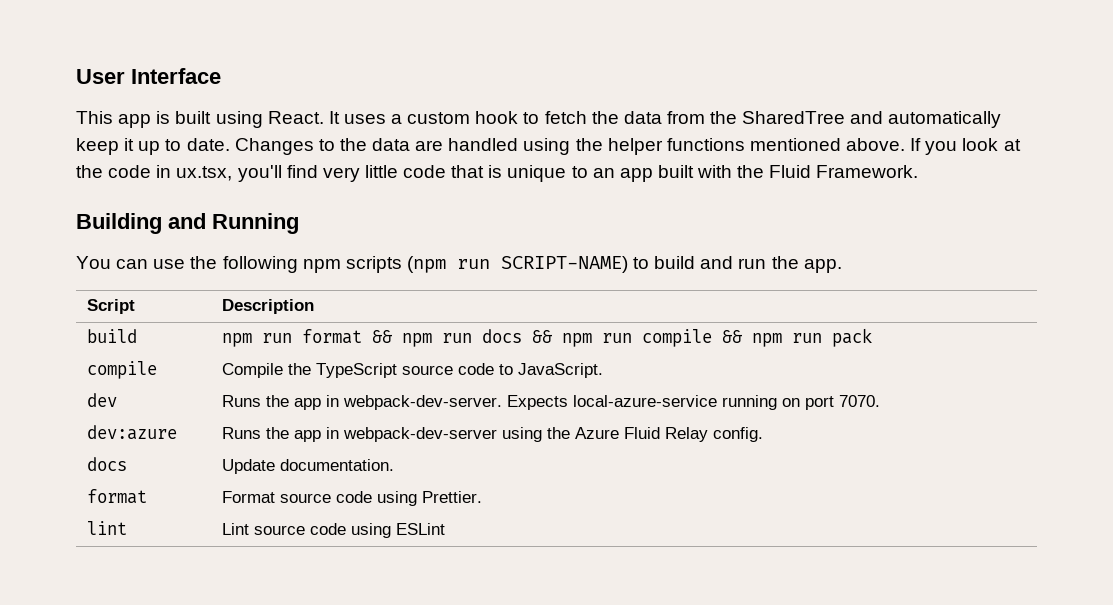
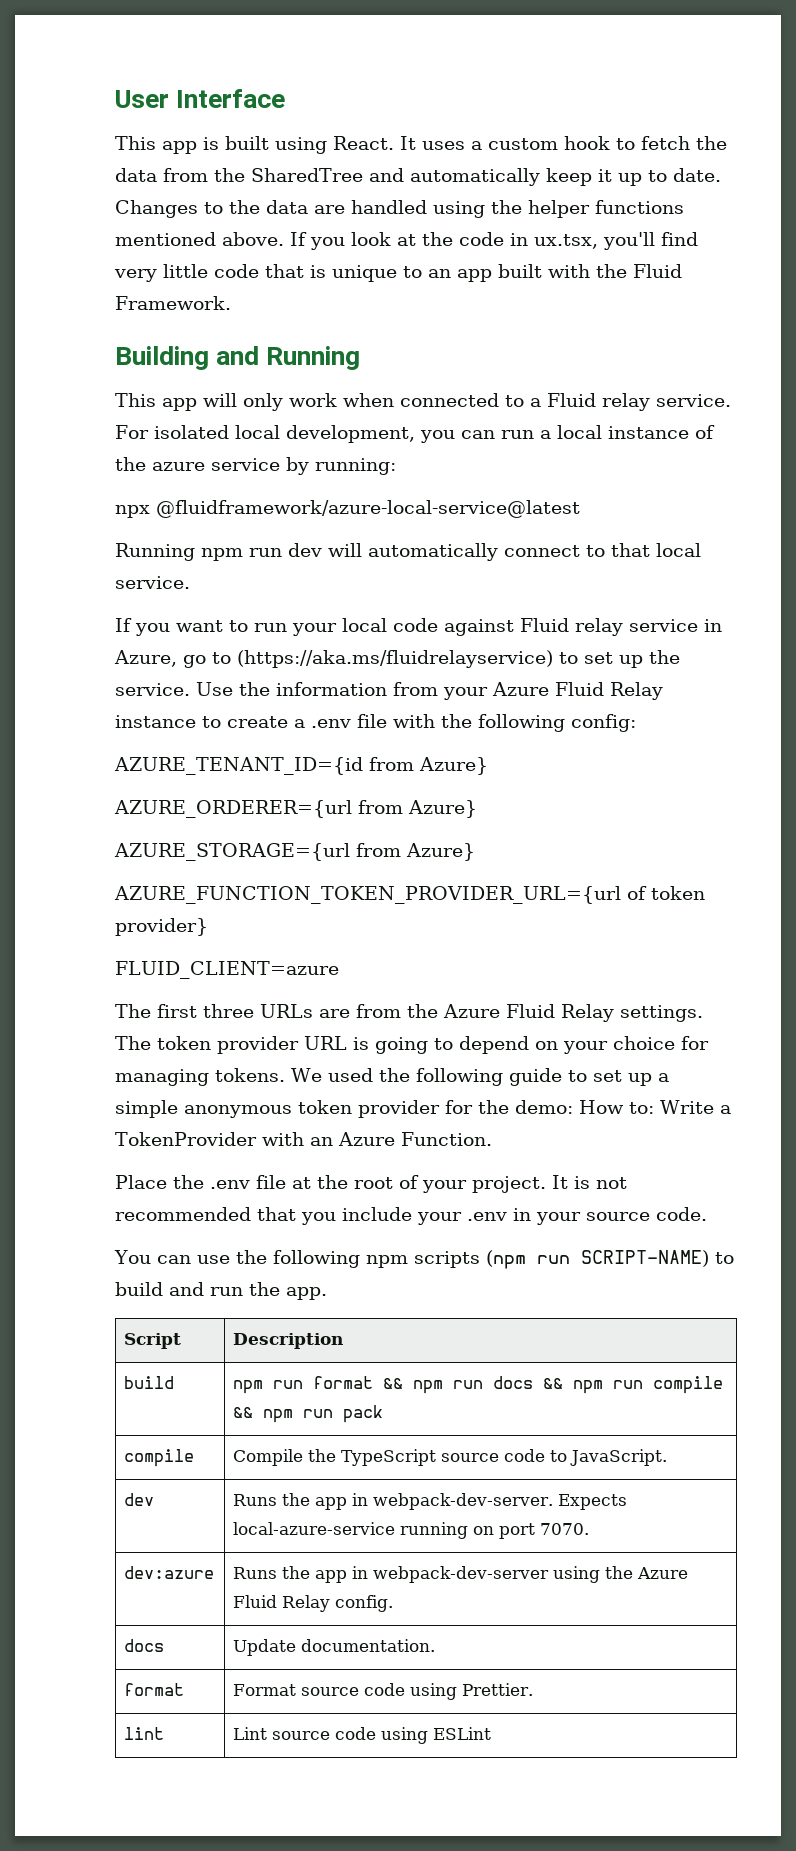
+ This app will only work when connected to a Fluid relay service. For isolated local development, you can run a local instance of the azure service by running:
+ npx @fluidframework/azure-local-service@latest
+ Running npm run dev will automatically connect to that local service.
+ If you want to run your local code against Fluid relay service in Azure, go to (https://aka.ms/fluidrelayservice) to set up the service. Use the information from your Azure Fluid Relay instance to create a .env file with the following config:
+ AZURE_TENANT_ID={id from Azure}
+ AZURE_ORDERER={url from Azure}
+ AZURE_STORAGE={url from Azure}
+ AZURE_FUNCTION_TOKEN_PROVIDER_URL={url of token provider}
+ FLUID_CLIENT=azure
+ The first three URLs are from the Azure Fluid Relay settings. The token provider URL is going to depend on your choice for managing tokens. We used the following guide to set up a simple anonymous token provider for the demo: How to: Write a TokenProvider with an Azure Function.
+ Place the .env file at the root of your project. It is not recommended that you include your .env in your source code.

